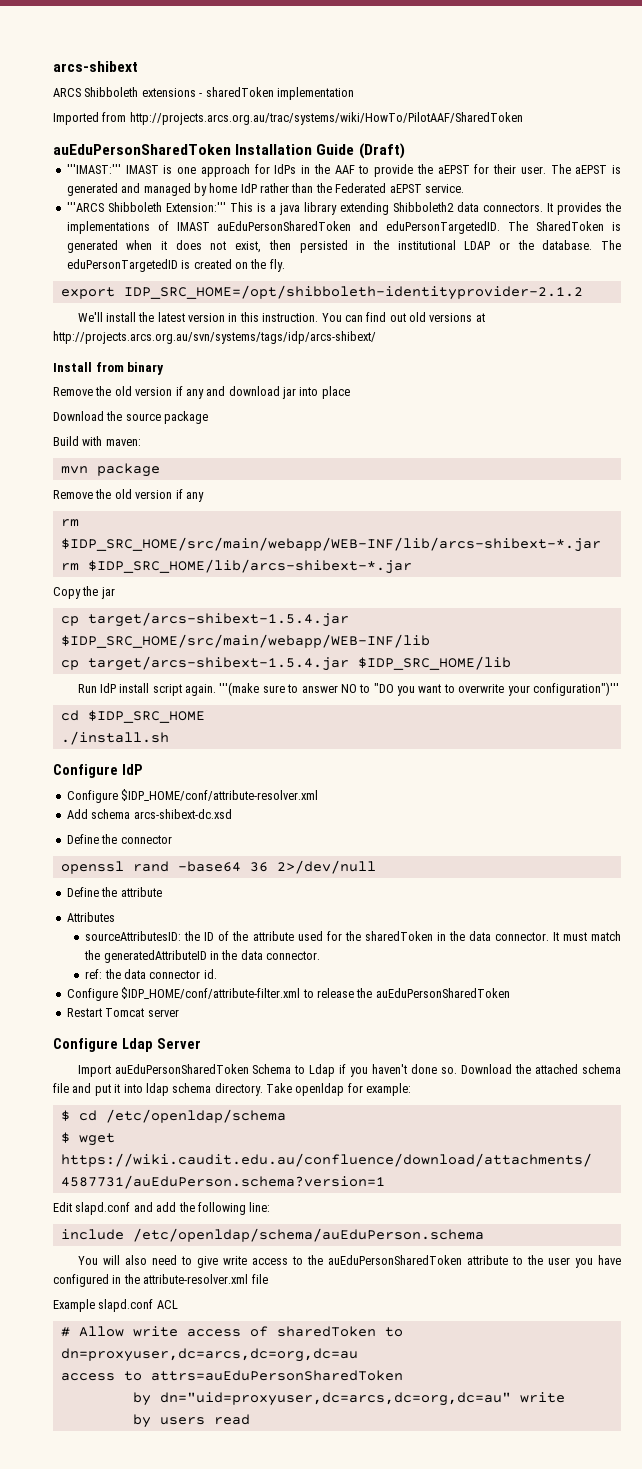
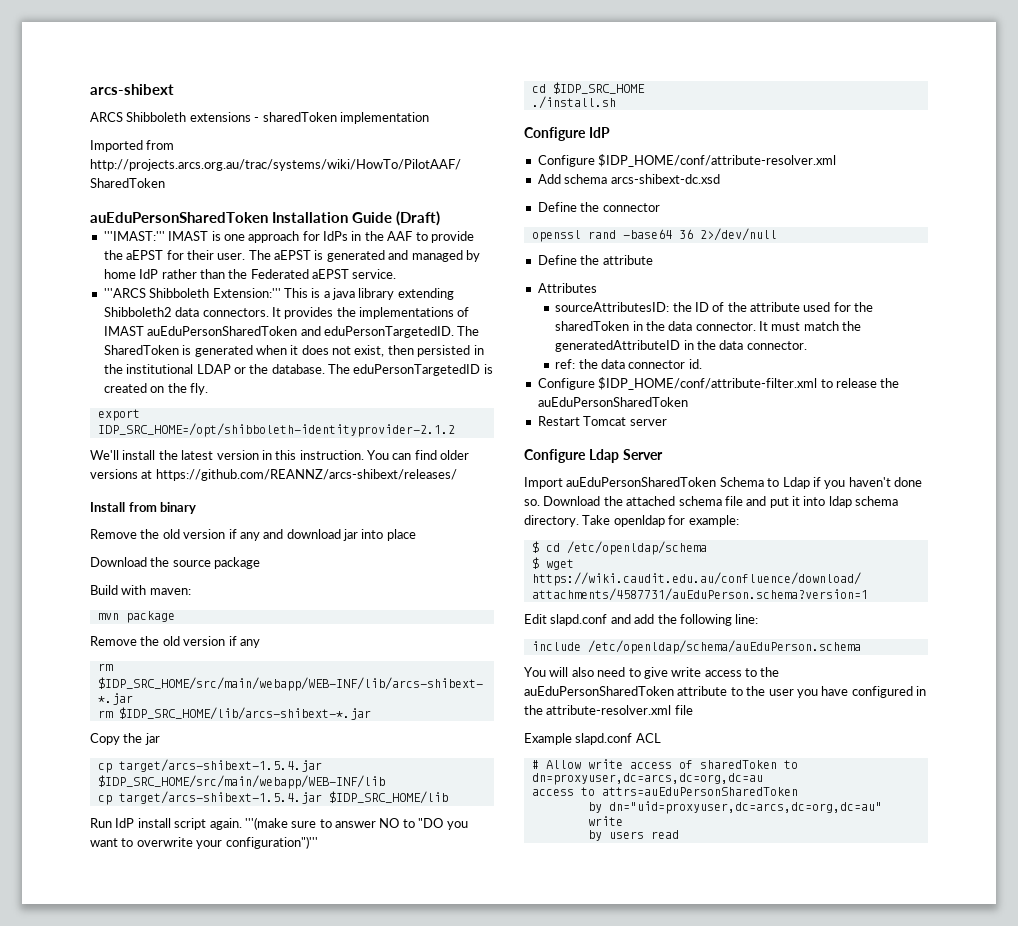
- You can find out old versions at http://projects.arcs.org.au/svn/systems/tags/idp/arcs-shibext/
+ You can find older versions at https://github.com/REANNZ/arcs-shibext/releases/

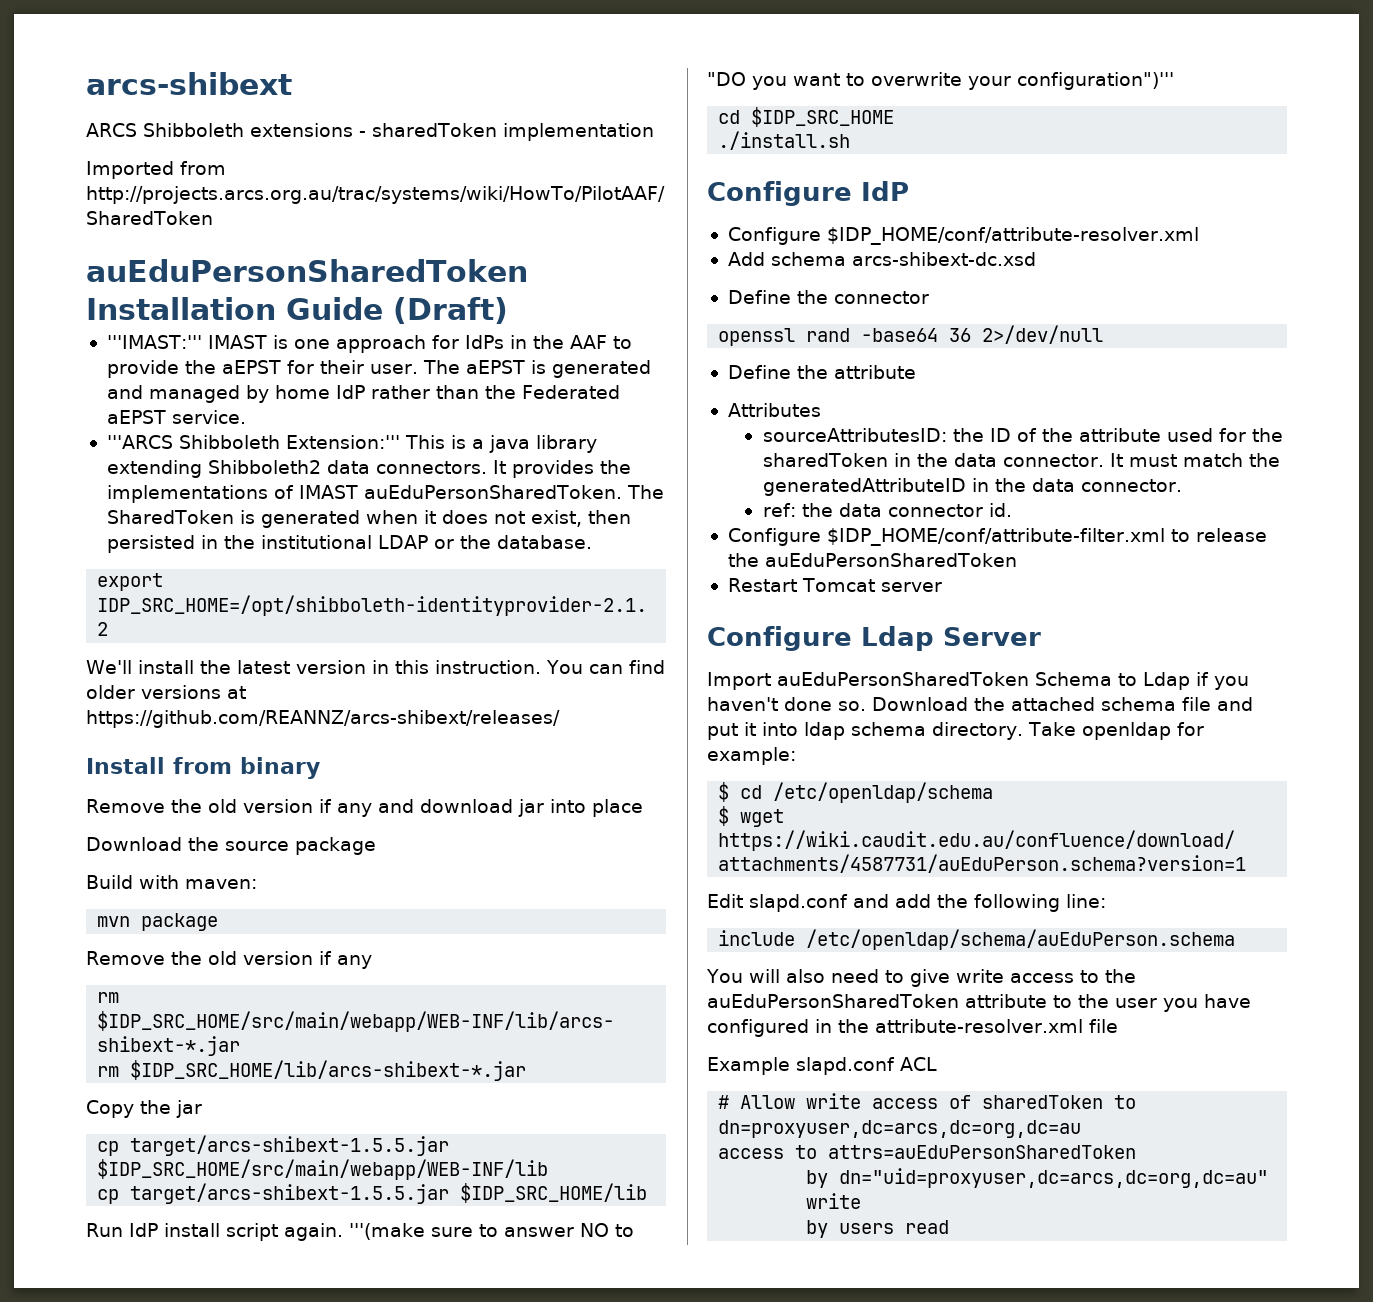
- It provides the implementations of IMAST auEduPersonSharedToken and eduPersonTargetedID.
+ It provides the implementations of IMAST auEduPersonSharedToken.
- The eduPersonTargetedID is created on the fly.
- cp target/arcs-shibext-1.5.4.jar $IDP_SRC_HOME/src/main/webapp/WEB-INF/lib
+ cp target/arcs-shibext-1.5.5.jar $IDP_SRC_HOME/src/main/webapp/WEB-INF/lib
- cp target/arcs-shibext-1.5.4.jar $IDP_SRC_HOME/lib
+ cp target/arcs-shibext-1.5.5.jar $IDP_SRC_HOME/lib

